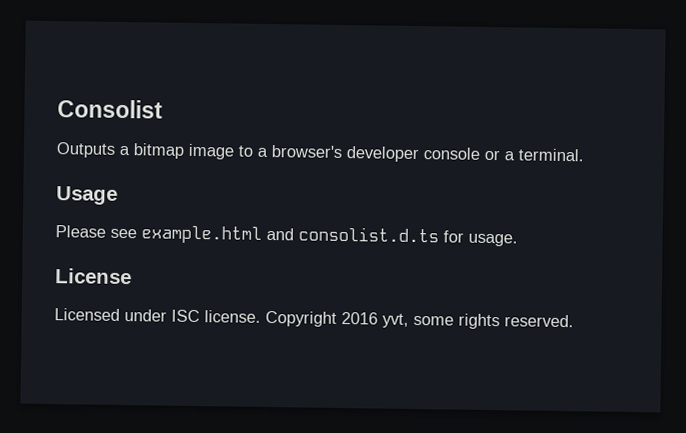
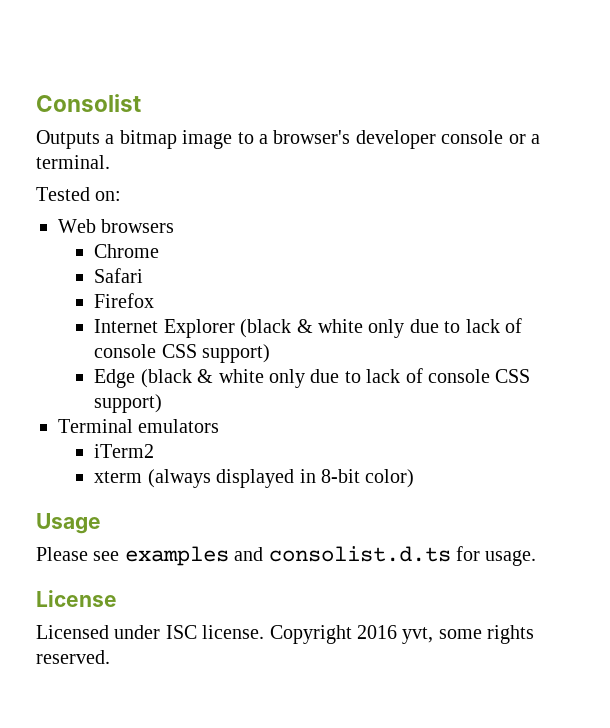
+ Tested on:
+ Web browsers
+ Chrome
+ Safari
+ Firefox
+ Internet Explorer (black & white only due to lack of console CSS support)
+ Edge (black & white only due to lack of console CSS support)
+ Terminal emulators
+ iTerm2
+ xterm (always displayed in 8-bit color)
- Please see example.html and consolist.d.ts for usage.
+ Please see examples and consolist.d.ts for usage.

